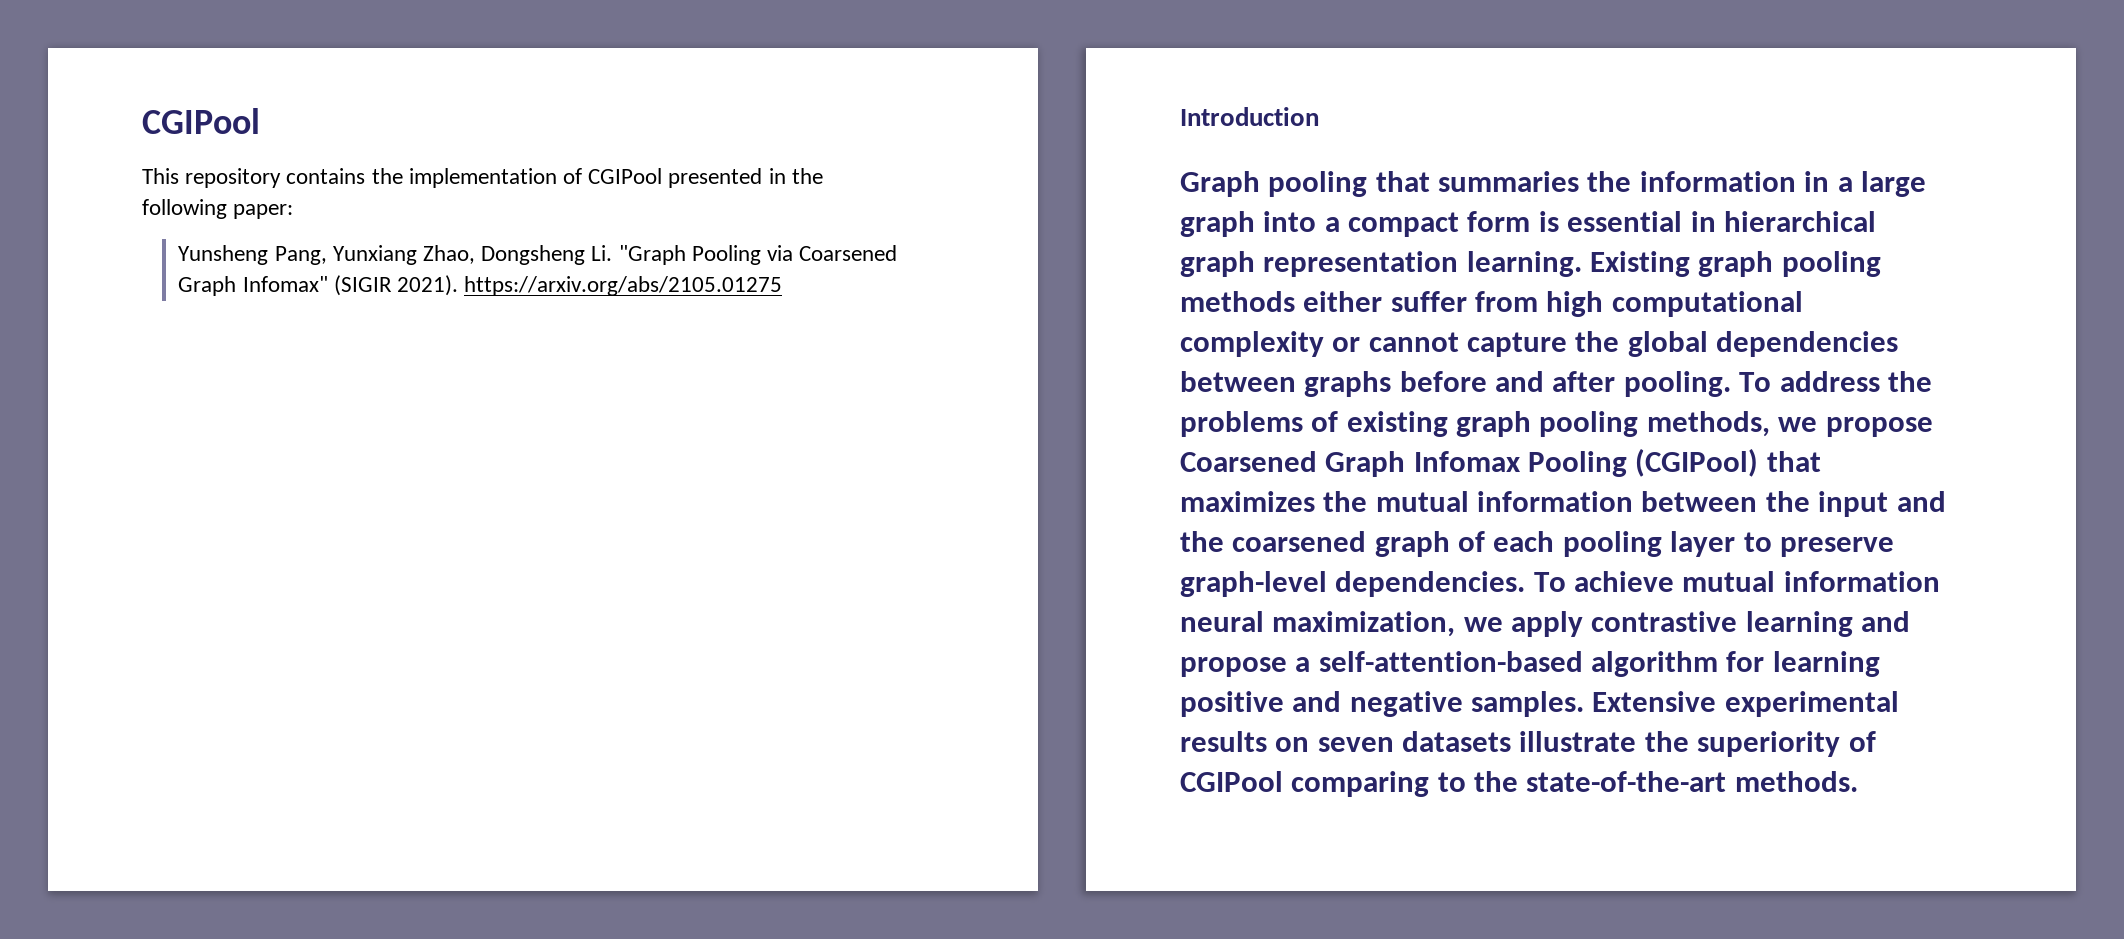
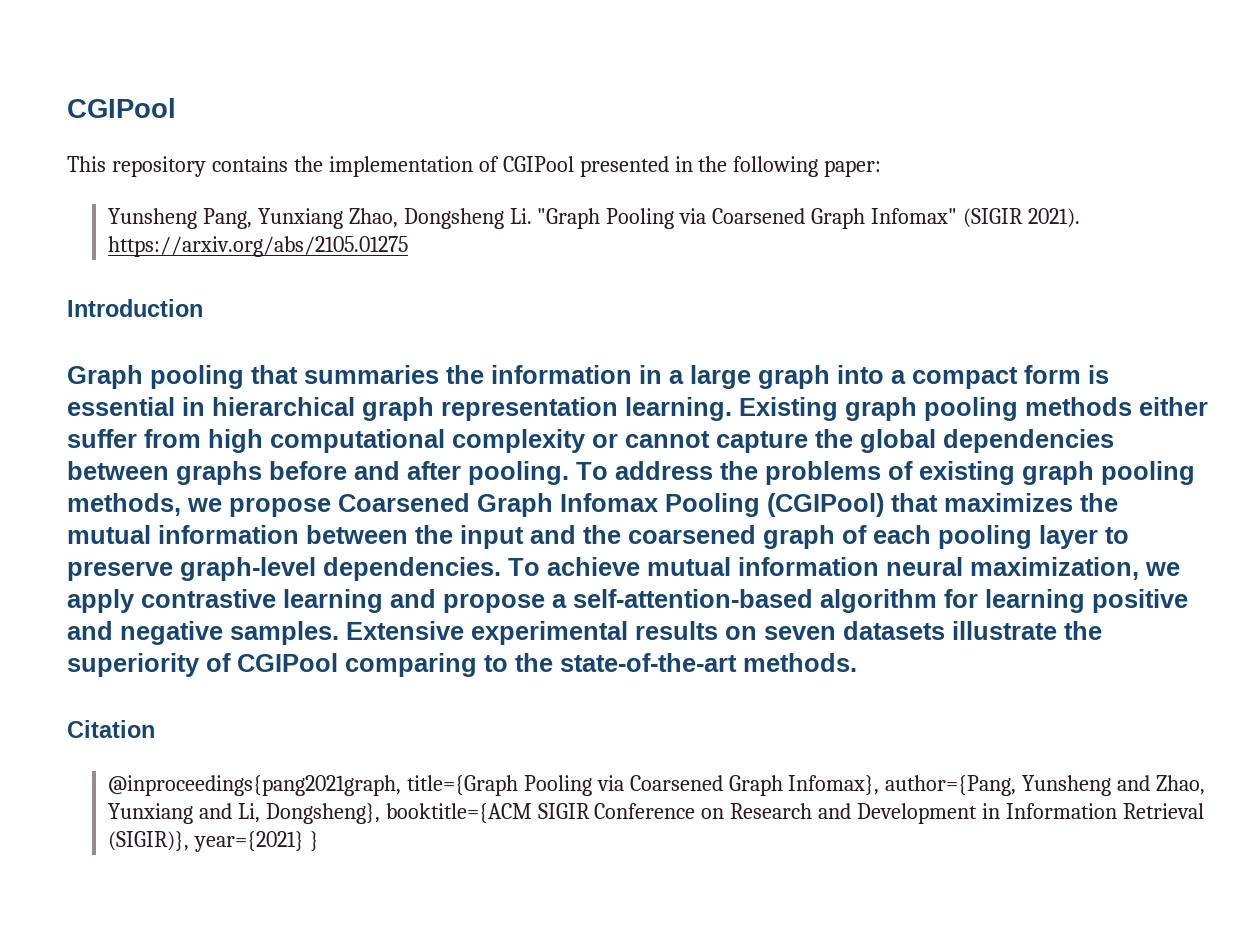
+ Citation
+ @inproceedings{pang2021graph, title={Graph Pooling via Coarsened Graph Infomax}, author={Pang, Yunsheng and Zhao, Yunxiang and Li, Dongsheng}, booktitle={ACM SIGIR Conference on Research and Development in Information Retrieval (SIGIR)}, year={2021} }

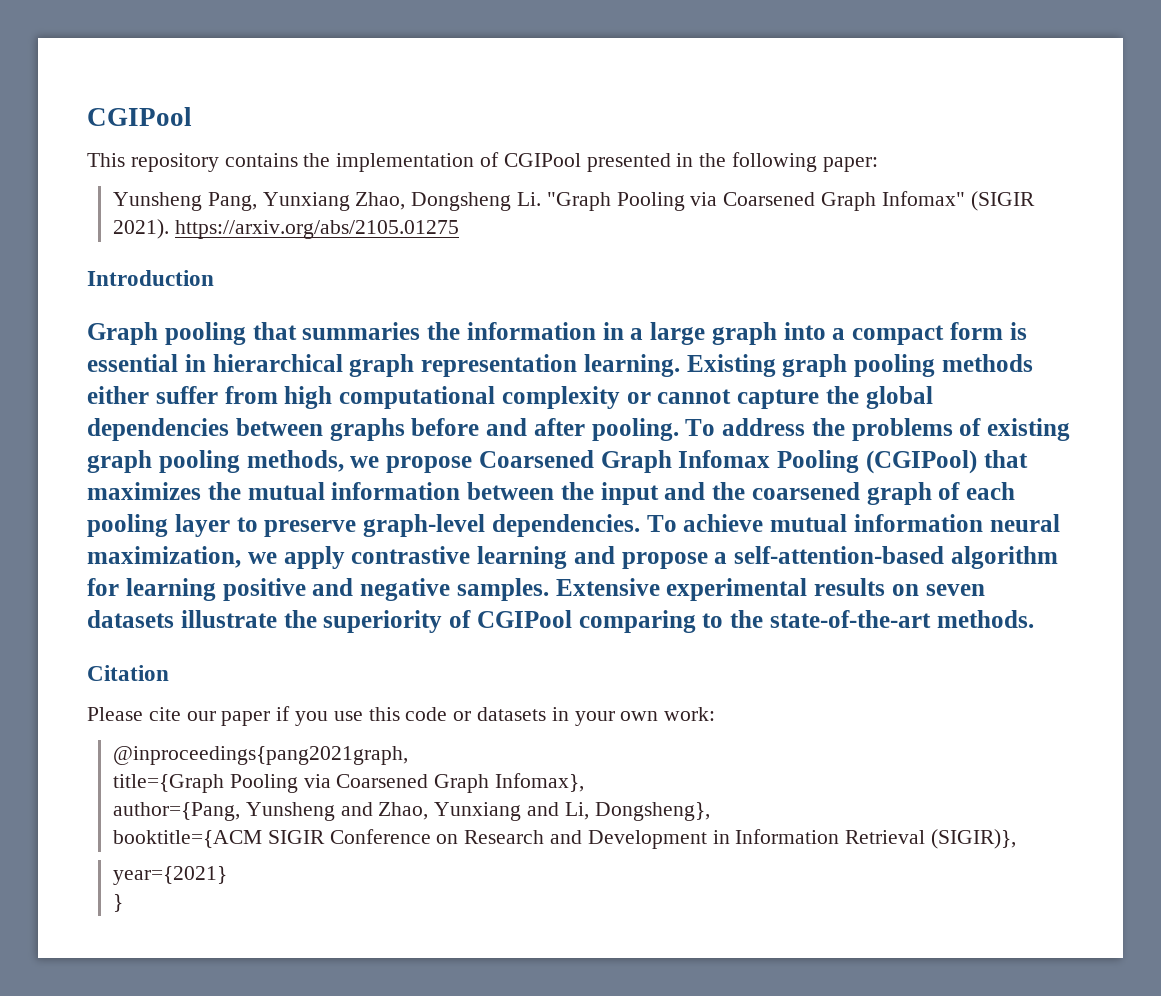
+ Please cite our paper if you use this code or datasets in your own work:
- @inproceedings{pang2021graph, title={Graph Pooling via Coarsened Graph Infomax}, author={Pang, Yunsheng and Zhao, Yunxiang and Li, Dongsheng}, booktitle={ACM SIGIR Conference on Research and Development in Information Retrieval (SIGIR)}, year={2021} }
+ @inproceedings{pang2021graph,
+ title={Graph Pooling via Coarsened Graph Infomax},
+ author={Pang, Yunsheng and Zhao, Yunxiang and Li, Dongsheng},
+ booktitle={ACM SIGIR Conference on Research and Development in Information Retrieval (SIGIR)},
+ year={2021}
+ }

